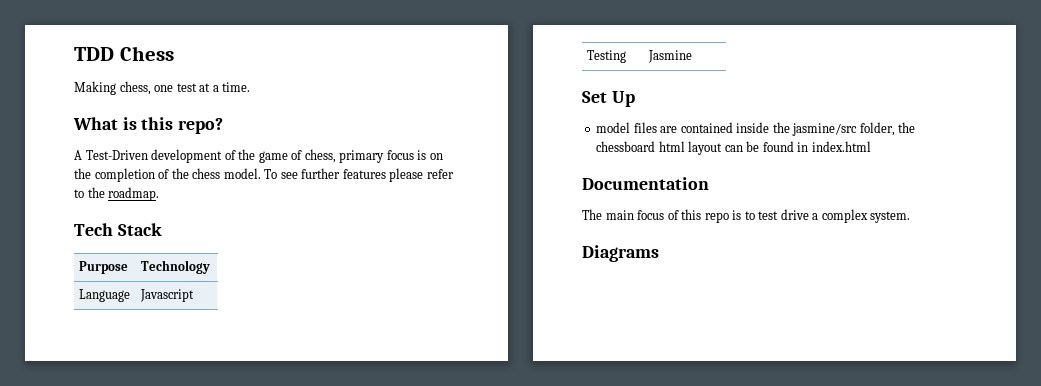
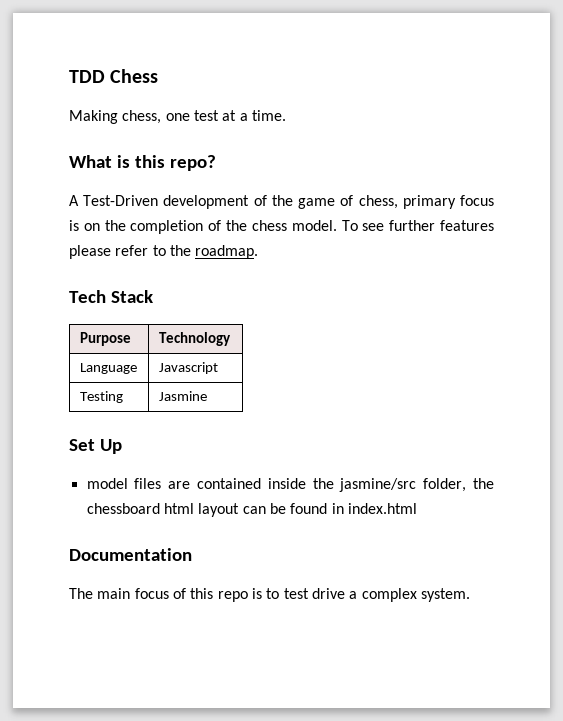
- Diagrams

